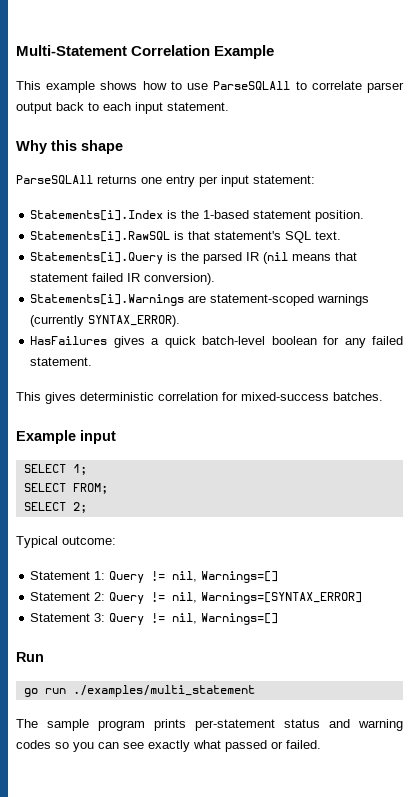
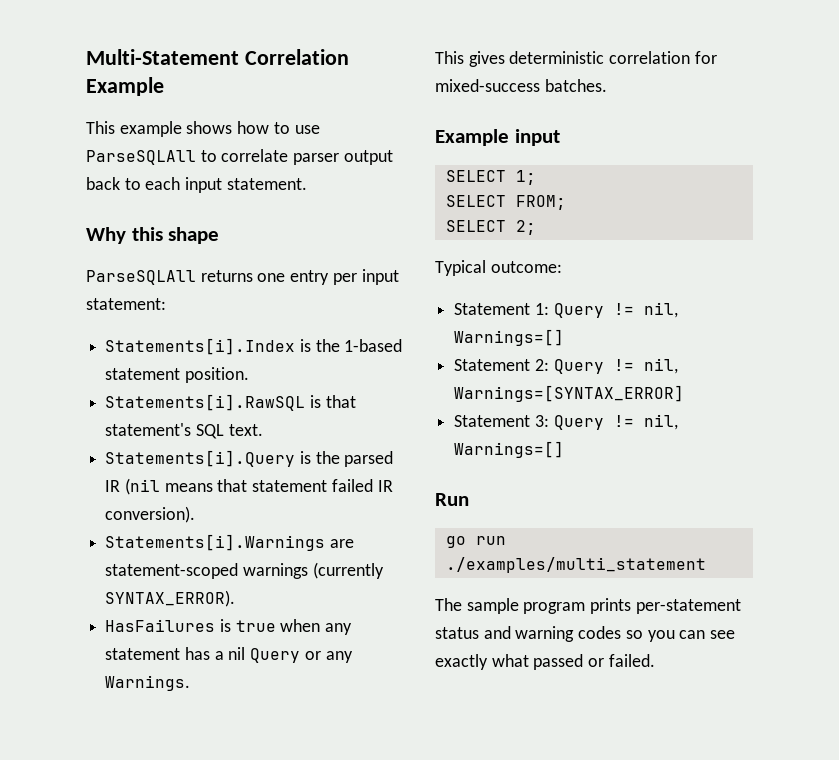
- HasFailures gives a quick batch-level boolean for any failed statement.
+ HasFailures is true when any statement has a nil Query or any Warnings.

